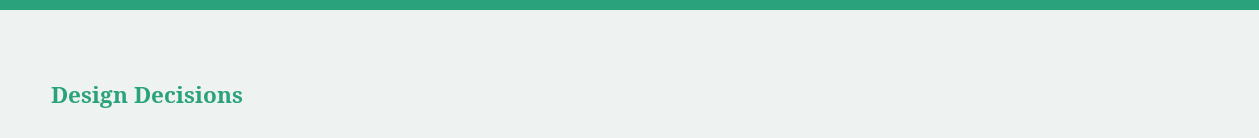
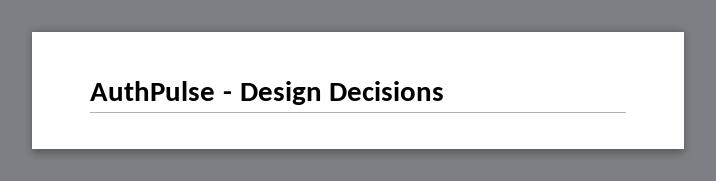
- Design Decisions
+ AuthPulse - Design Decisions

